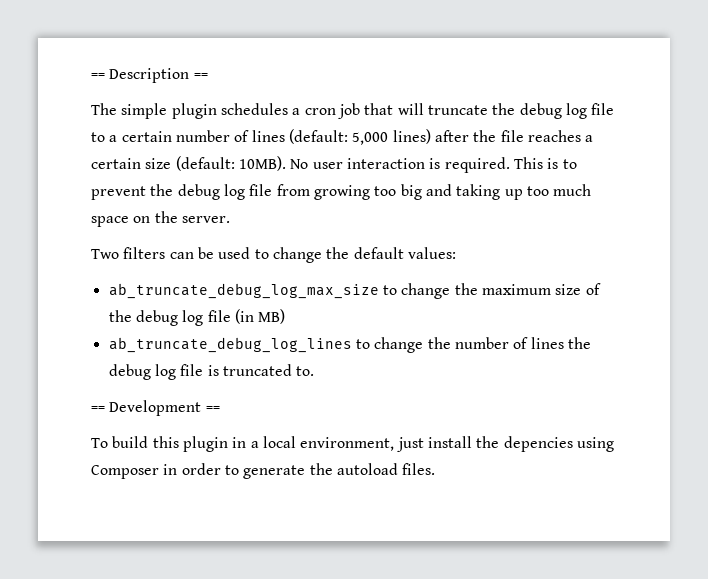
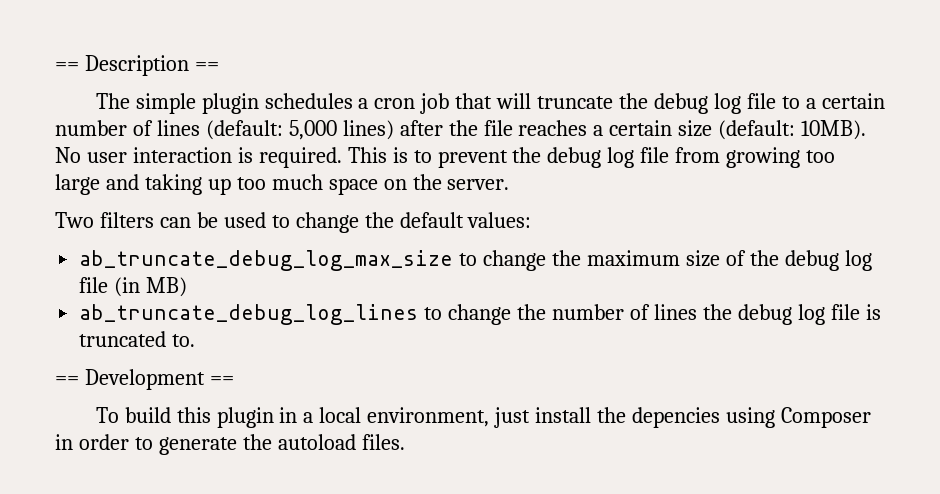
- This is to prevent the debug log file from growing too big and taking up too much space on the server.
+ This is to prevent the debug log file from growing too large and taking up too much space on the server.

